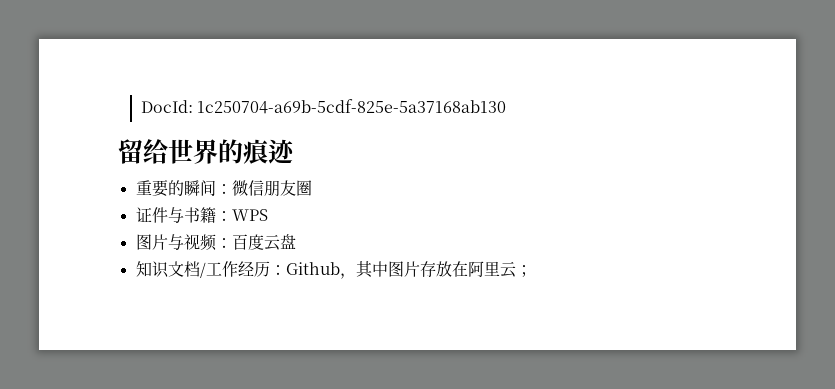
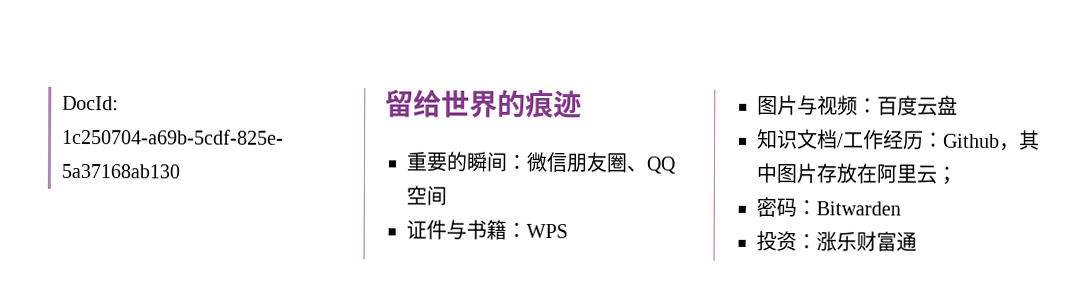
- 重要的瞬间：微信朋友圈
+ 重要的瞬间：微信朋友圈、QQ空间
+ 密码：Bitwarden
+ 投资：涨乐财富通

